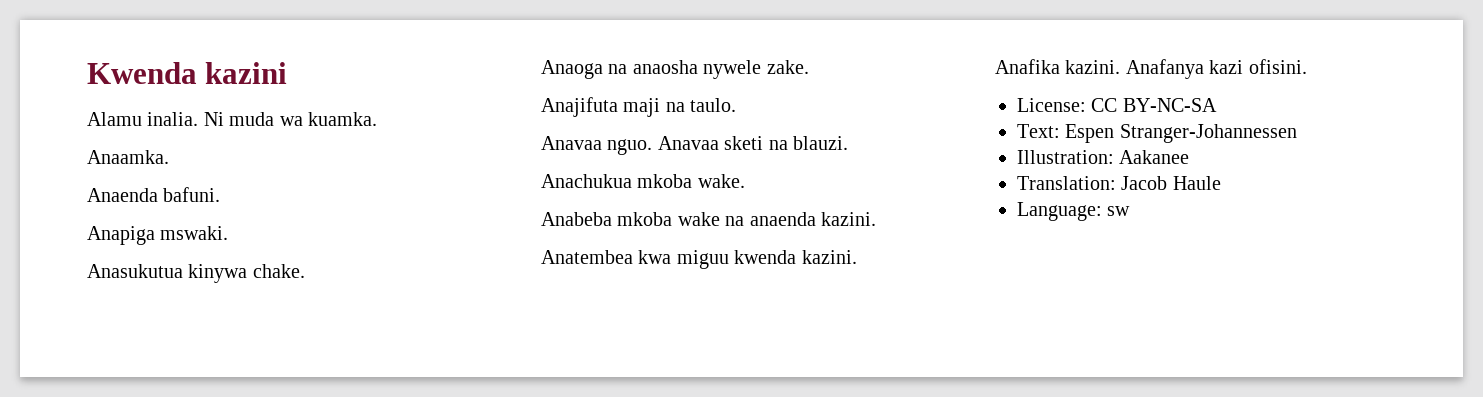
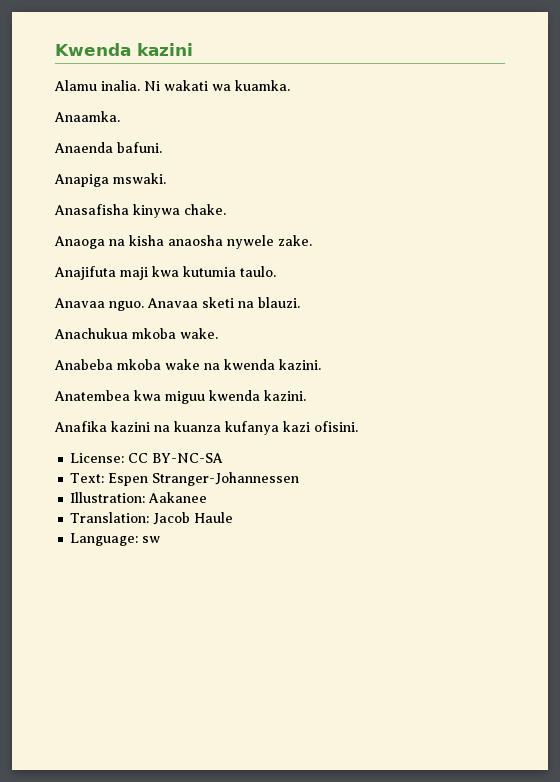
- Ni muda wa kuamka.
+ Ni wakati wa kuamka.
- Anasukutua kinywa chake.
+ Anasafisha kinywa chake.
- Anaoga na anaosha nywele zake.
+ Anaoga na kisha anaosha nywele zake.
- Anajifuta maji na taulo.
+ Anajifuta maji kwa kutumia taulo.
- Anabeba mkoba wake na anaenda kazini.
+ Anabeba mkoba wake na kwenda kazini.
- Anafika kazini. Anafanya kazi ofisini.
+ Anafika kazini na kuanza kufanya kazi ofisini.

